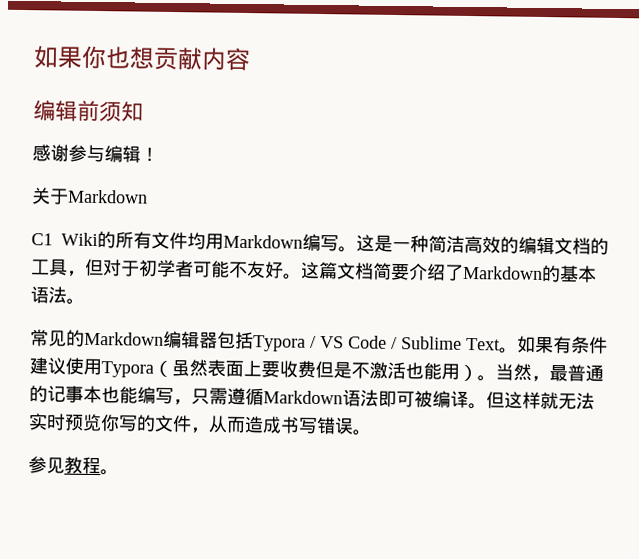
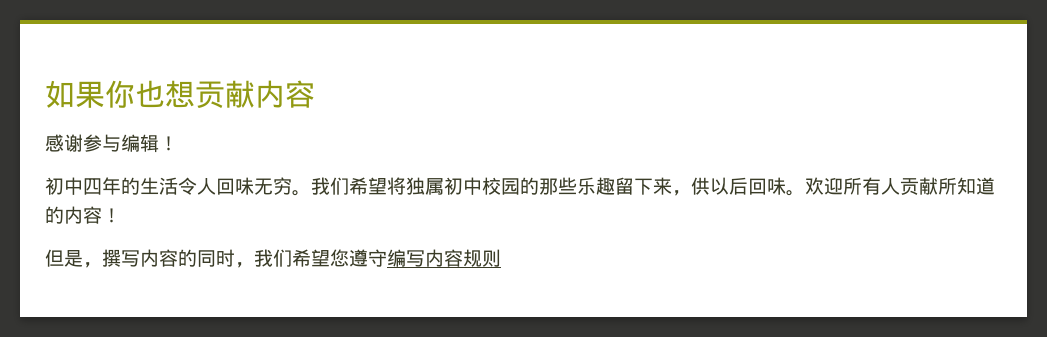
- 编辑前须知
- 关于Markdown
- C1 Wiki的所有文件均用Markdown编写。这是一种简洁高效的编辑文档的工具，但对于初学者可能不友好。这篇文档简要介绍了Markdown的基本语法。
- 常见的Markdown编辑器包括Typora / VS Code / Sublime Text。如果有条件建议使用Typora（虽然表面上要收费但是不激活也能用）。当然，最普通的记事本也能编写，只需遵循Markdown语法即可被编译。但这样就无法实时预览你写的文件，从而造成书写错误。
- 参见教程。
+ 初中四年的生活令人回味无穷。我们希望将独属初中校园的那些乐趣留下来，供以后回味。欢迎所有人贡献所知道的内容！
+ 但是，撰写内容的同时，我们希望您遵守编写内容规则

